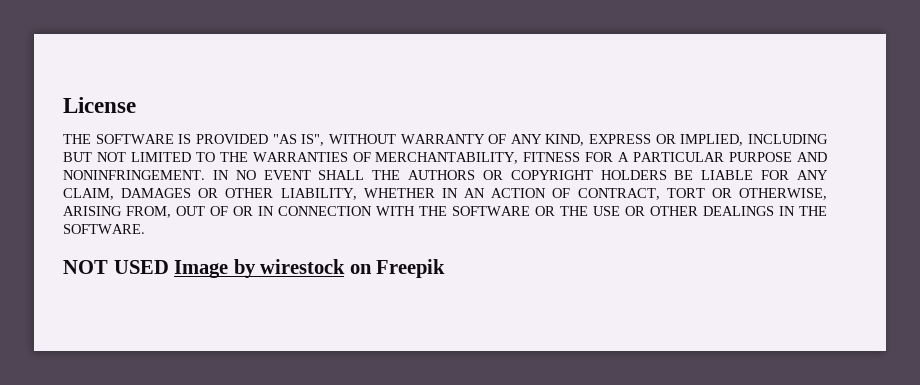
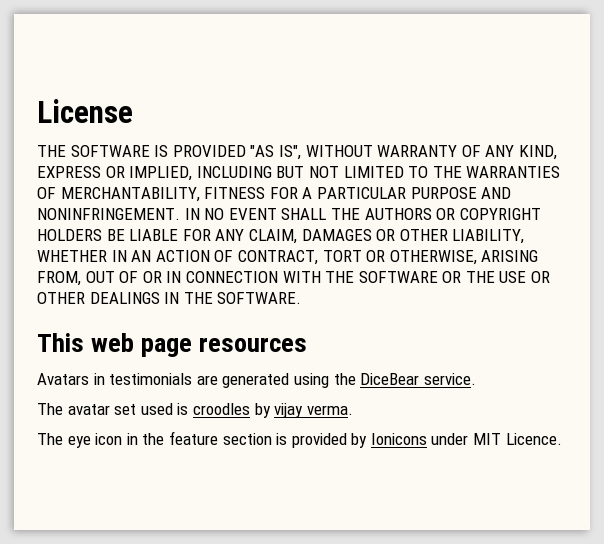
- NOT USED Image by wirestock on Freepik
+ This web page resources
+ Avatars in testimonials are generated using the DiceBear service.
+ The avatar set used is croodles by vijay verma.
+ The eye icon in the feature section is provided by Ionicons under MIT Licence.

